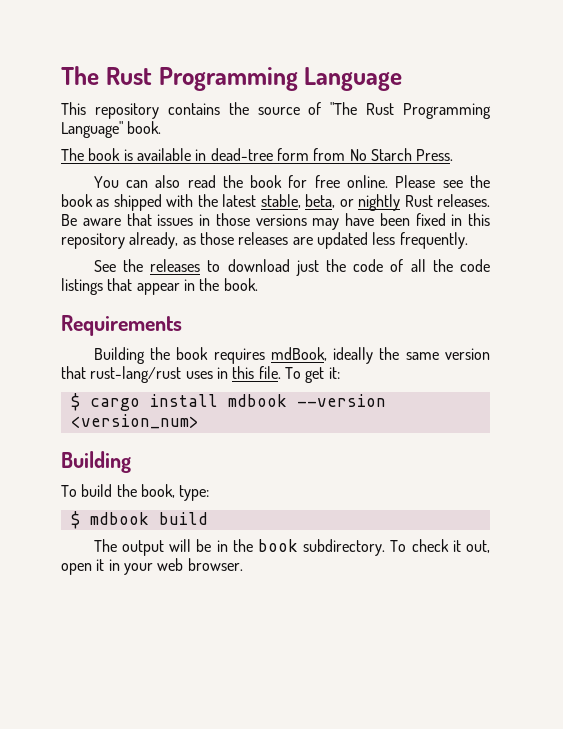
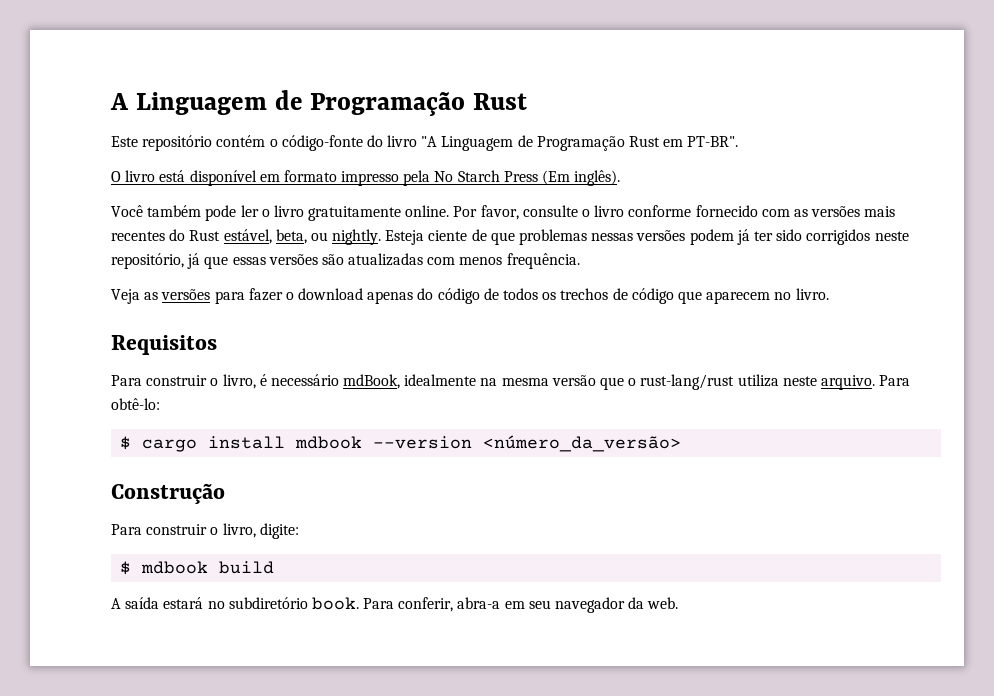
- The Rust Programming Language
- This repository contains the source of "The Rust Programming Language" book.
- The book is available in dead-tree form from No Starch Press.
- You can also read the book for free online. Please see the book as shipped with the latest stable, beta, or nightly Rust releases. Be aware that issues in those versions may have been fixed in this repository already, as those releases are updated less frequently.
- See the releases to download just the code of all the code listings that appear in the book.
- Requirements
- Building the book requires mdBook, ideally the same version that rust-lang/rust uses in this file. To get it:
+ A Linguagem de Programação Rust
+ Este repositório contém o código-fonte do livro "A Linguagem de Programação Rust em PT-BR".
+ O livro está disponível em formato impresso pela No Starch Press (Em inglês).
+ Você também pode ler o livro gratuitamente online. Por favor, consulte o livro conforme fornecido com as versões mais recentes do Rust estável, beta, ou nightly. Esteja ciente de que problemas nessas versões podem já ter sido corrigidos neste repositório, já que essas versões são atualizadas com menos frequência.
+ Veja as versões para fazer o download apenas do código de todos os trechos de código que aparecem no livro.
+ Requisitos
+ Para construir o livro, é necessário mdBook, idealmente na mesma versão que o rust-lang/rust utiliza neste arquivo. Para obtê-lo:
- $ cargo install mdbook --version <version_num>
- Building
- To build the book, type:
+ $ cargo install mdbook --version <número_da_versão>
+ Construção
+ Para construir o livro, digite:
  $ mdbook build
- The output will be in the book subdirectory. To check it out, open it in your web browser.
+ A saída estará no subdiretório book. Para conferir, abra-a em seu navegador da web.

